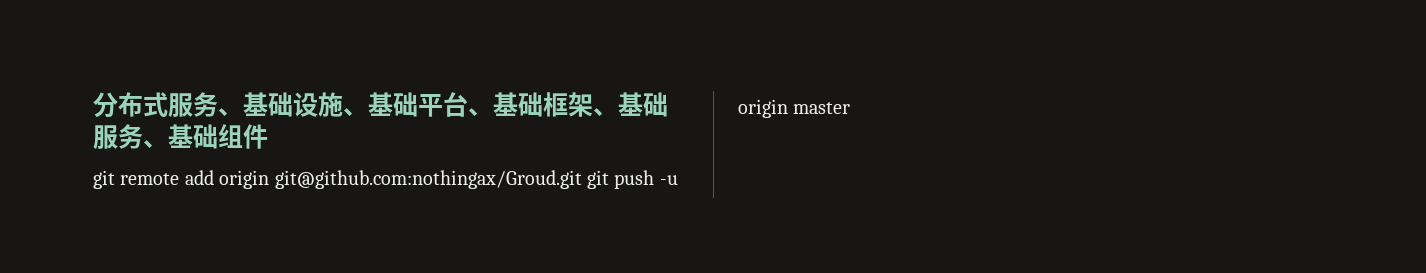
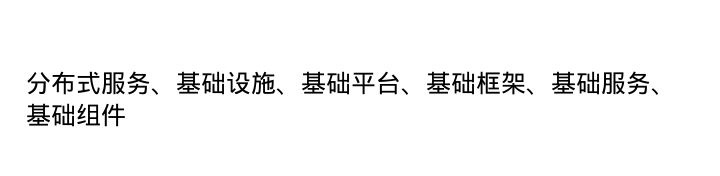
- git remote add origin git@github.com:nothingax/Groud.git git push -u origin master

